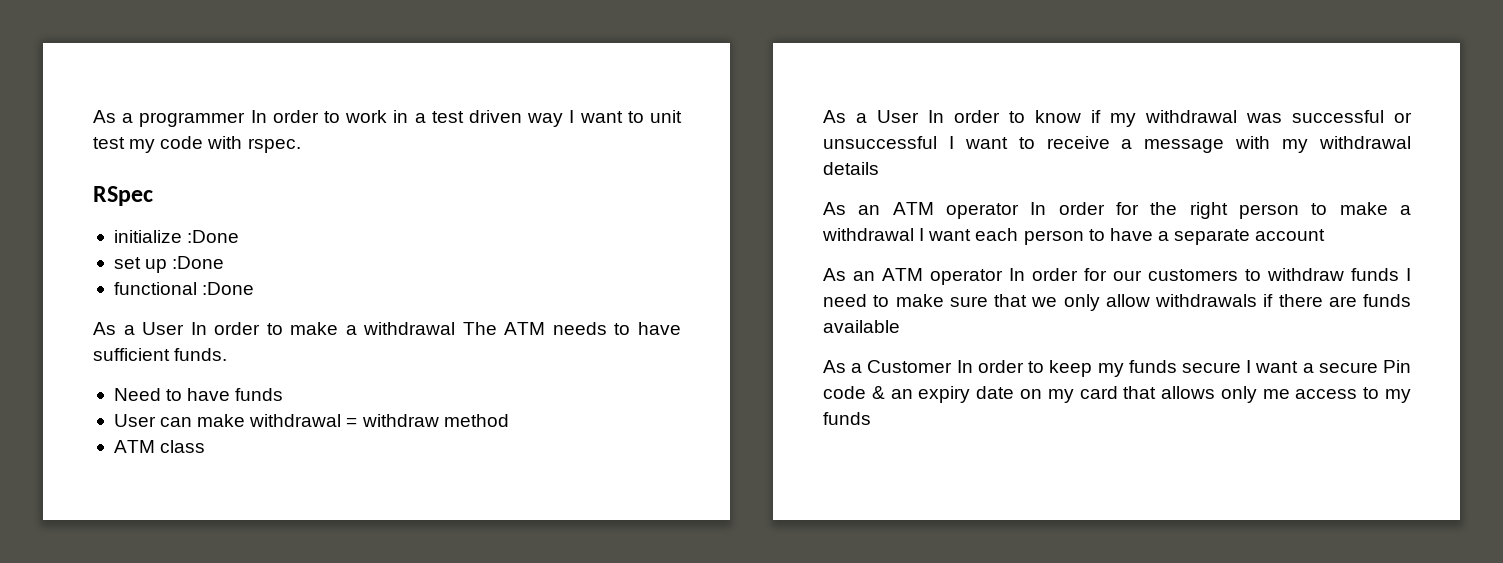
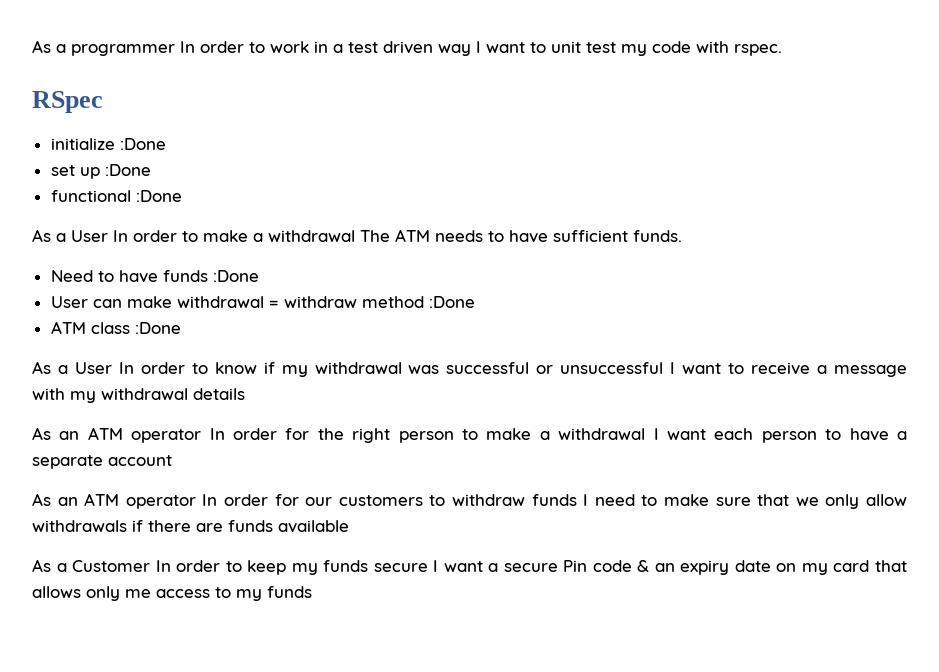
- Need to have funds
+ Need to have funds :Done
- User can make withdrawal = withdraw method
+ User can make withdrawal = withdraw method :Done
- ATM class
+ ATM class :Done

